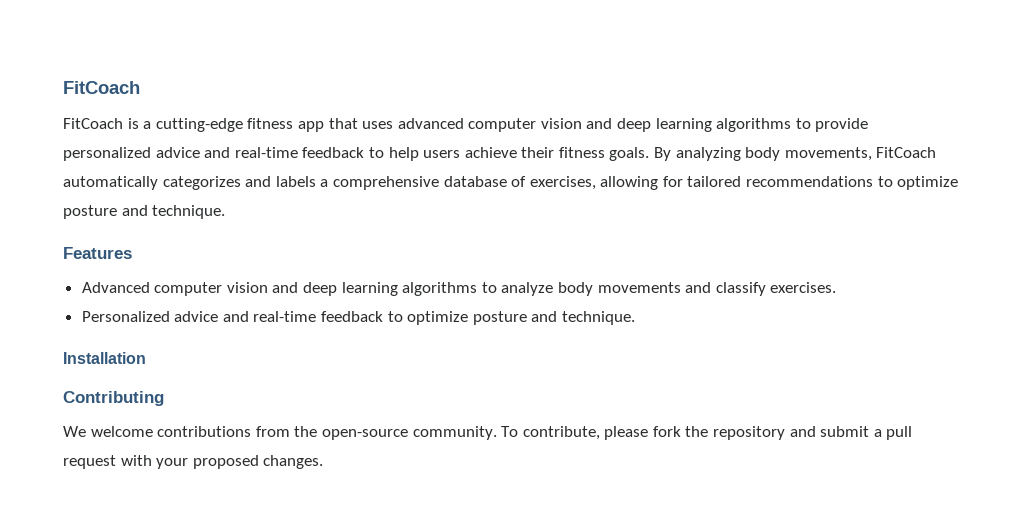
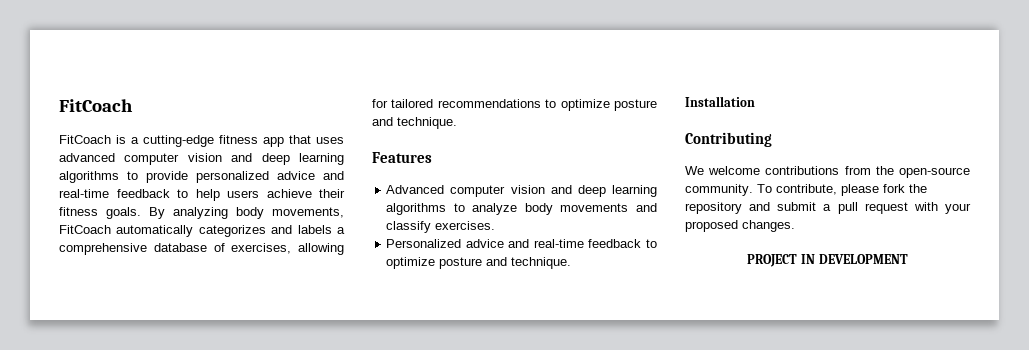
+ PROJECT IN DEVELOPMENT

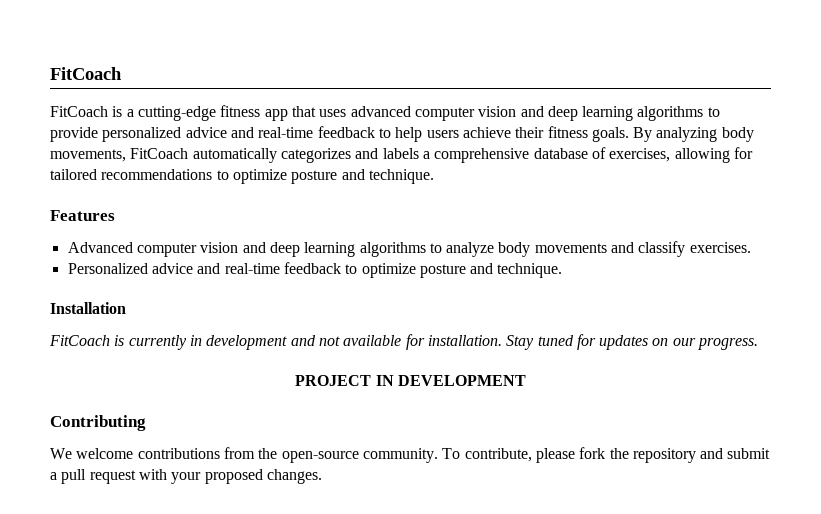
+ FitCoach is currently in development and not available for installation. Stay tuned for updates on our progress.
+ PROJECT IN DEVELOPMENT
- PROJECT IN DEVELOPMENT

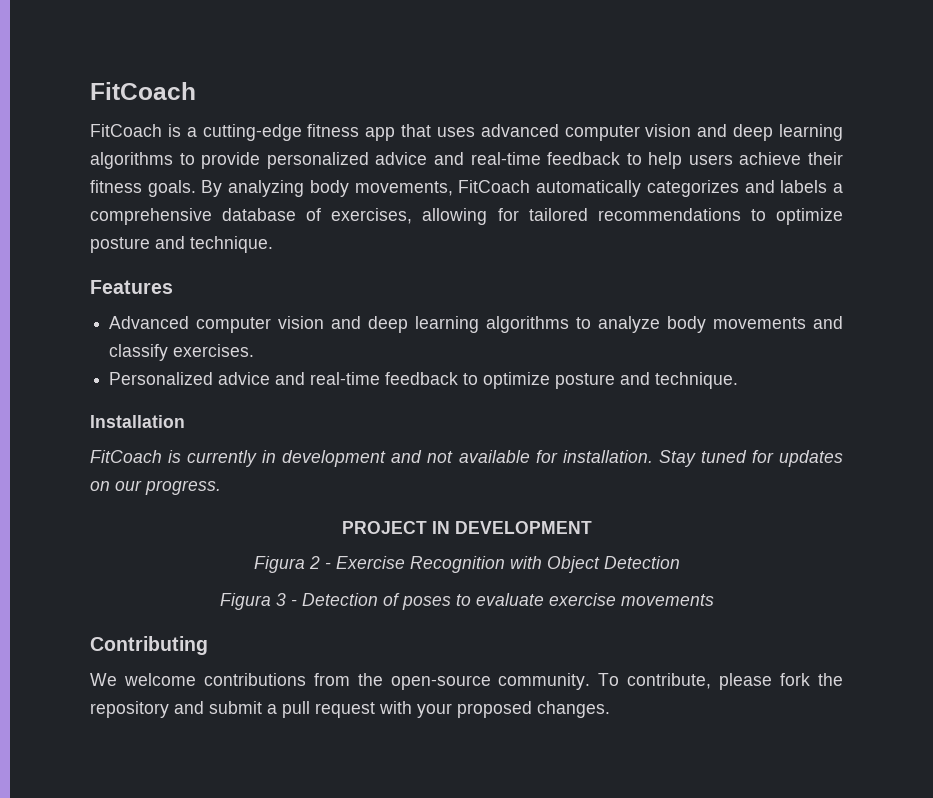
+ Figura 2 - Exercise Recognition with Object Detection
+ Figura 3 - Detection of poses to evaluate exercise movements

